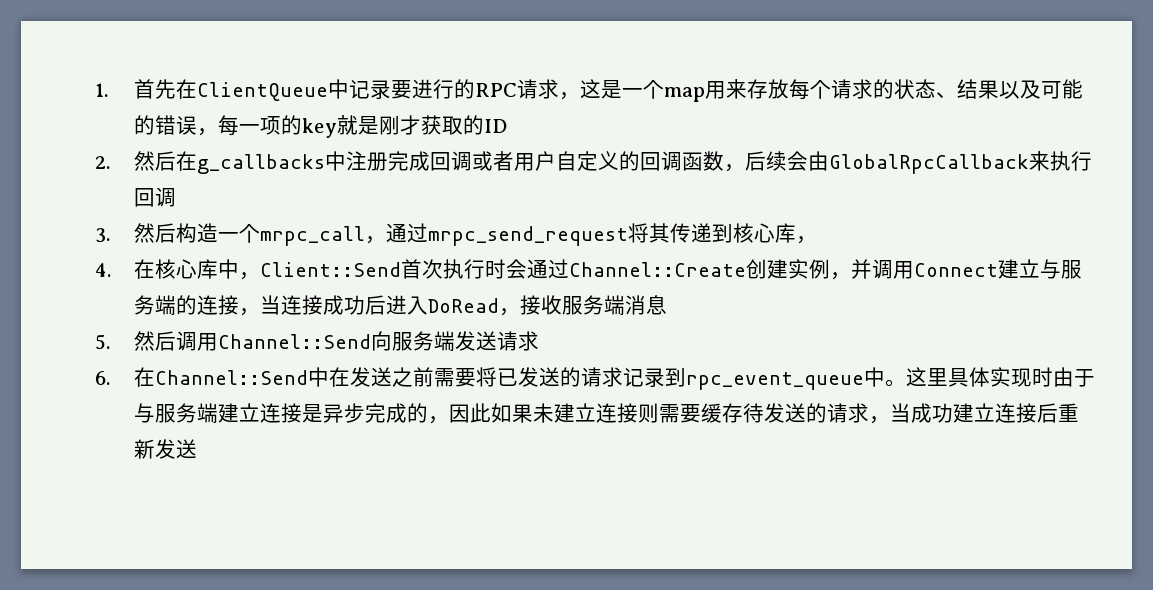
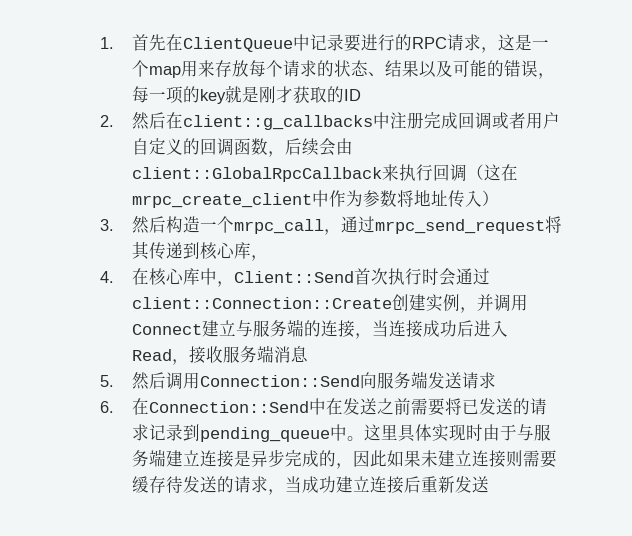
- 2.然后在g_callbacks中注册完成回调或者用户自定义的回调函数，后续会由GlobalRpcCallback来执行回调
+ 2.然后在client::g_callbacks中注册完成回调或者用户自定义的回调函数，后续会由client::GlobalRpcCallback来执行回调（这在mrpc_create_client中作为参数将地址传入）
- 4.在核心库中，Client::Send首次执行时会通过Channel::Create创建实例，并调用Connect建立与服务端的连接，当连接成功后进入DoRead，接收服务端消息
+ 4.在核心库中，Client::Send首次执行时会通过client::Connection::Create创建实例，并调用Connect建立与服务端的连接，当连接成功后进入Read，接收服务端消息
- 5.然后调用Channel::Send向服务端发送请求
+ 5.然后调用Connection::Send向服务端发送请求
- 6.在Channel::Send中在发送之前需要将已发送的请求记录到rpc_event_queue中。
+ 6.在Connection::Send中在发送之前需要将已发送的请求记录到pending_queue中。

